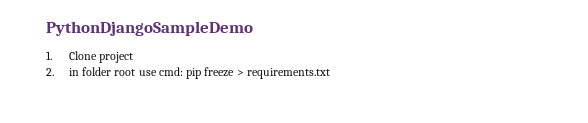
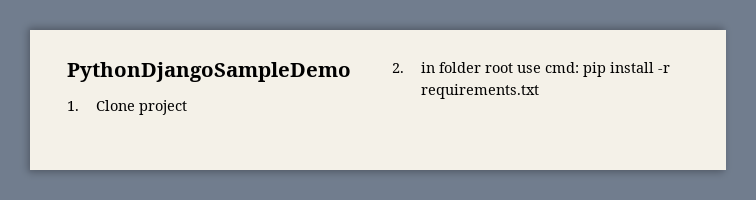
- 2. in folder root use cmd: pip freeze > requirements.txt
+ 2. in folder root use cmd: pip install -r requirements.txt

